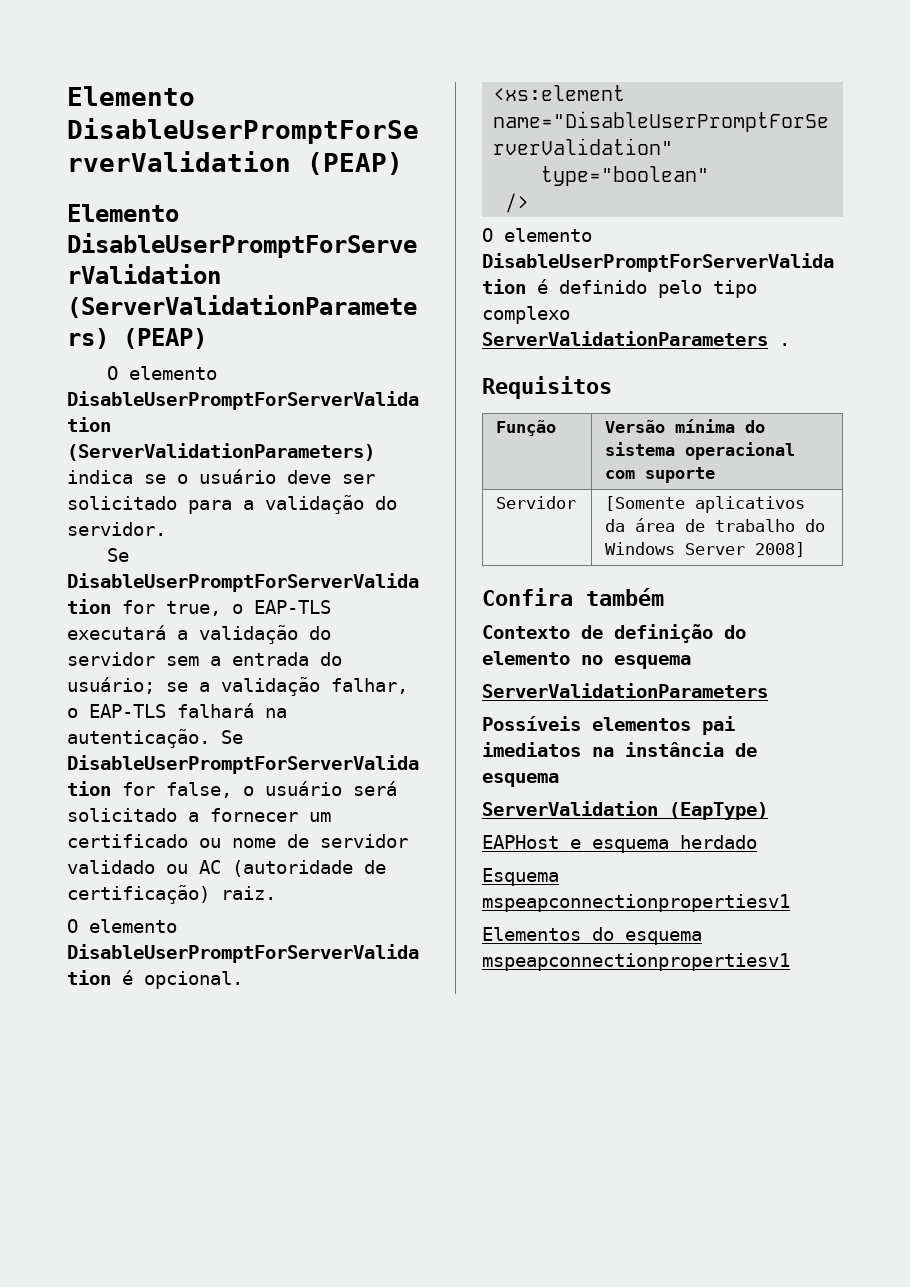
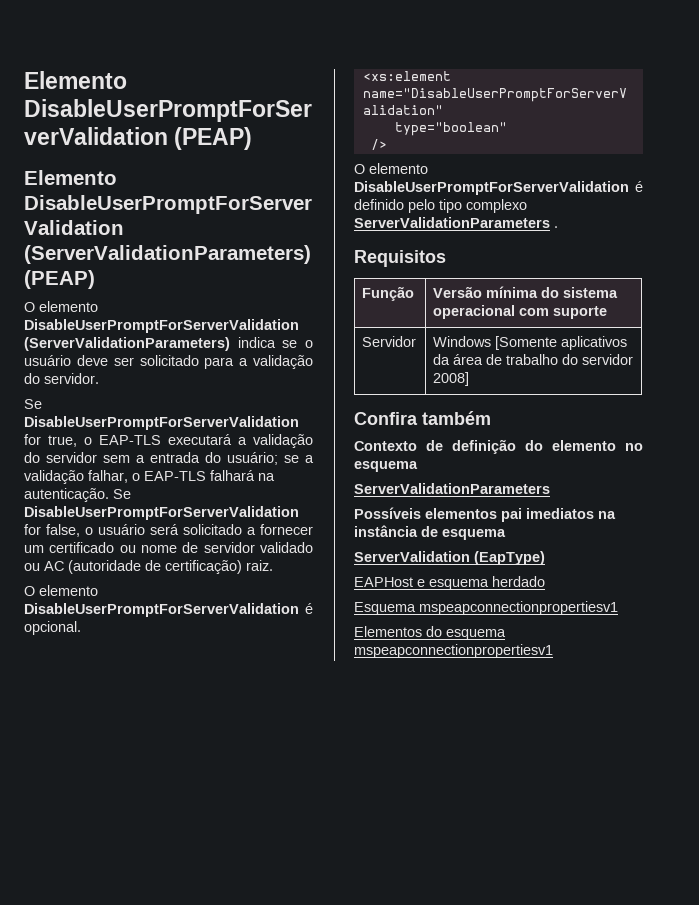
- Servidor | [Somente aplicativos da área de trabalho do Windows Server 2008]
+ Servidor | Windows [Somente aplicativos da área de trabalho do servidor 2008]

